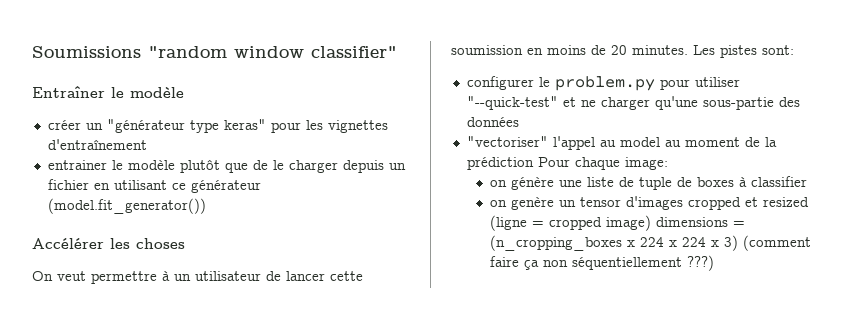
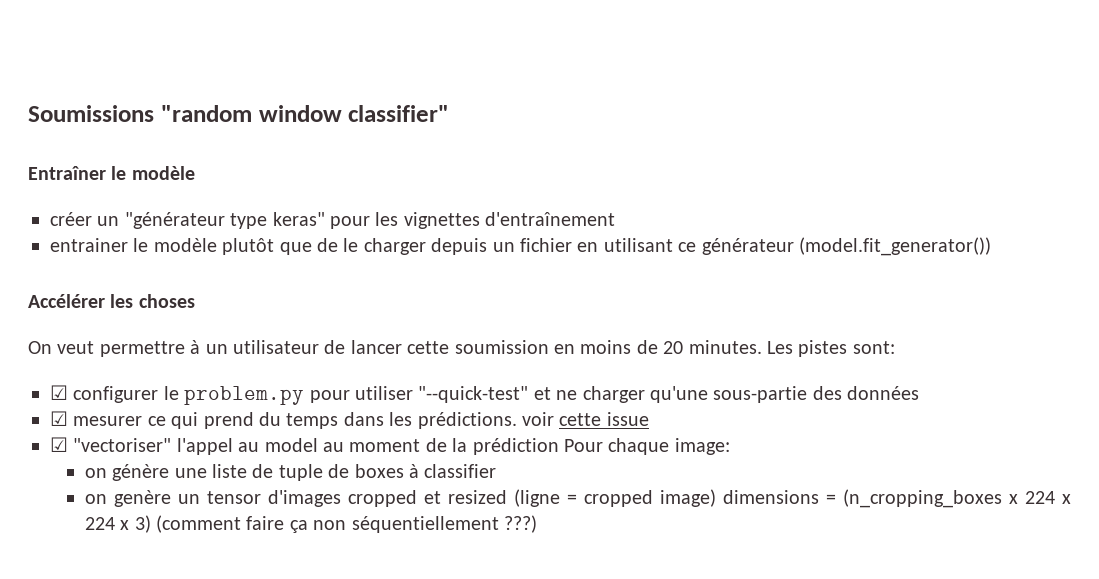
- configurer le problem.py pour utiliser "--quick-test" et ne charger qu'une sous-partie des données
+ ☑ configurer le problem.py pour utiliser "--quick-test" et ne charger qu'une sous-partie des données
- "vectoriser" l'appel au model au moment de la prédiction Pour chaque image:
+ ☑ mesurer ce qui prend du temps dans les prédictions. voir cette issue
+ ☑ "vectoriser" l'appel au model au moment de la prédiction Pour chaque image:

